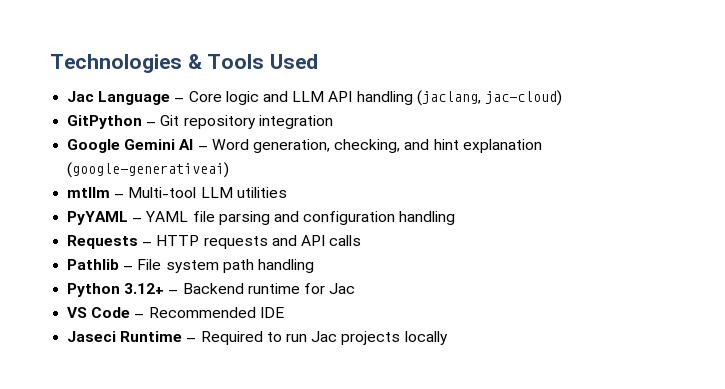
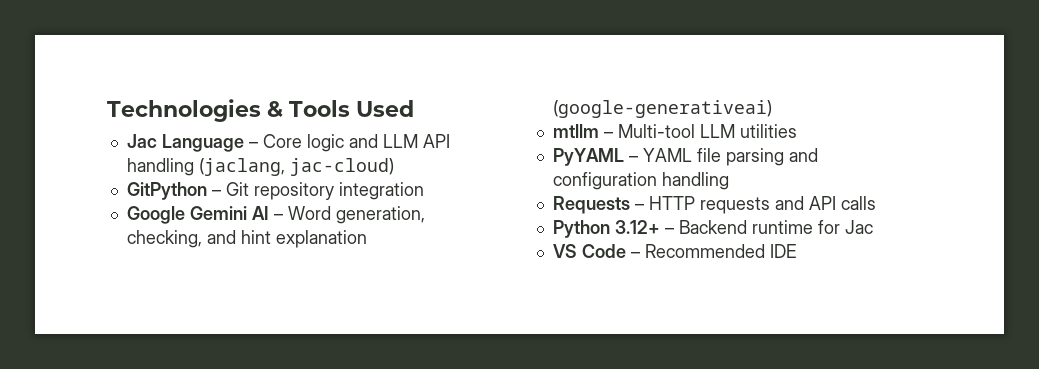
- Pathlib – File system path handling
- Jaseci Runtime – Required to run Jac projects locally

